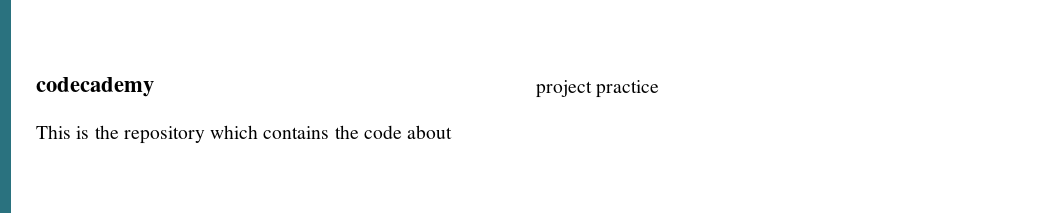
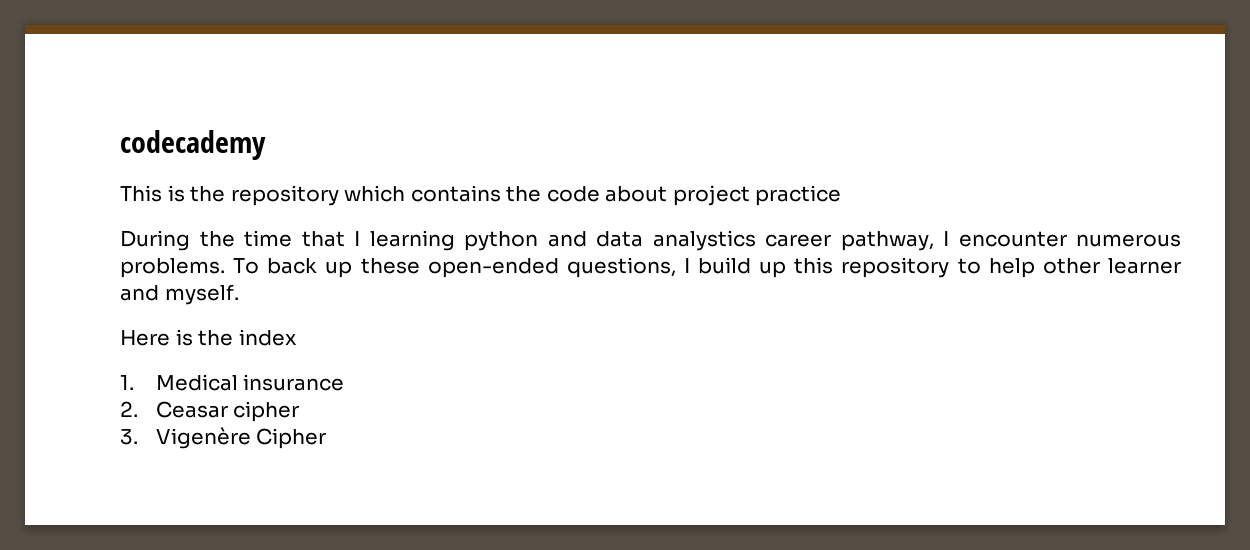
+ During the time that I learning python and data analystics career pathway, I encounter numerous problems. To back up these open-ended questions, I build up this repository to help other learner and myself.
+ Here is the index
+ 1. Medical insurance
+ 2. Ceasar cipher
+ 3. Vigenère Cipher

